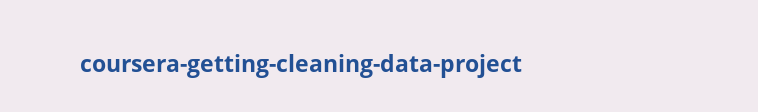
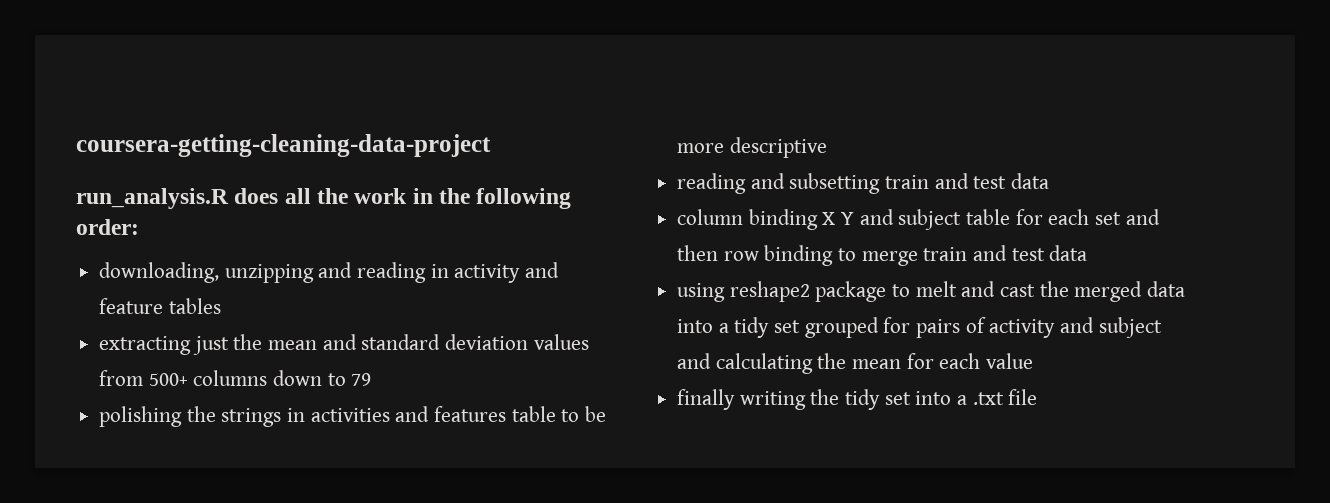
+ run_analysis.R does all the work in the following order:
+ downloading, unzipping and reading in activity and feature tables
+ extracting just the mean and standard deviation values from 500+ columns down to 79
+ polishing the strings in activities and features table to be more descriptive
+ reading and subsetting train and test data
+ column binding X Y and subject table for each set and then row binding to merge train and test data
+ using reshape2 package to melt and cast the merged data into a tidy set grouped for pairs of activity and subject and calculating the mean for each value
+ finally writing the tidy set into a .txt file

